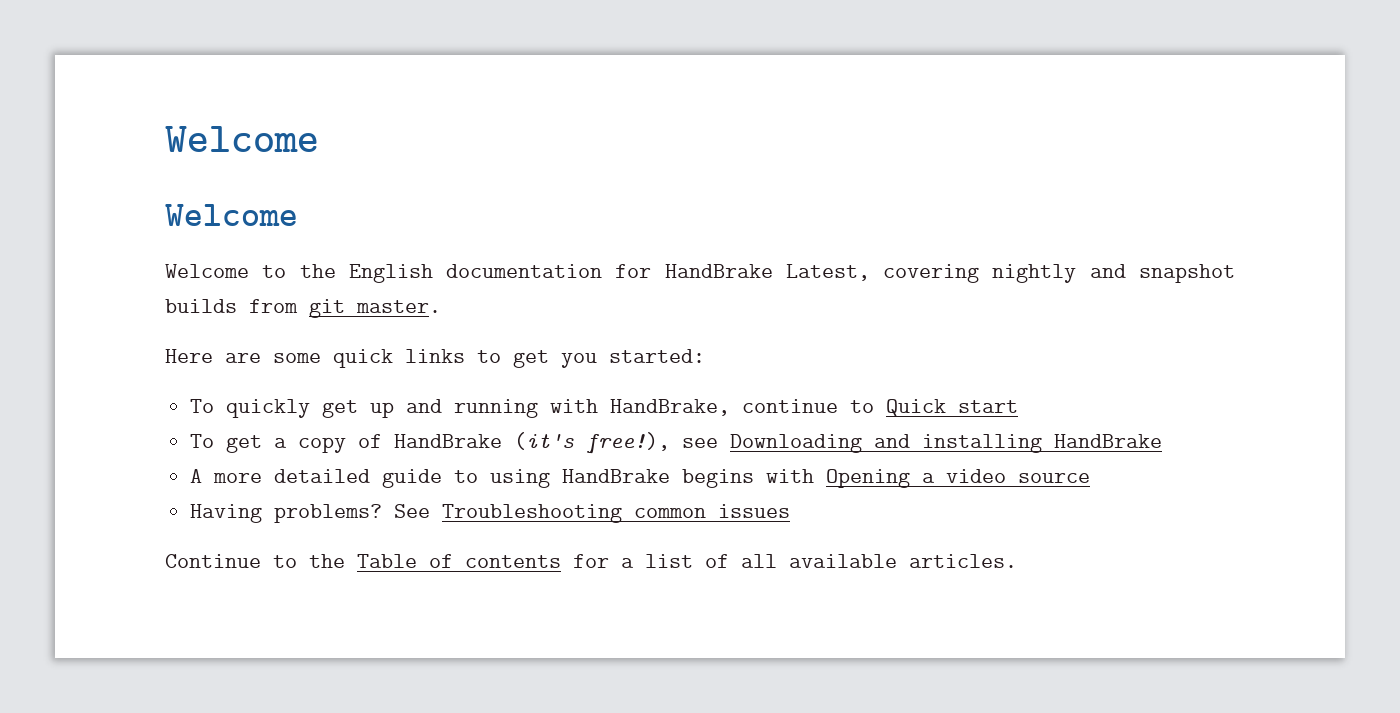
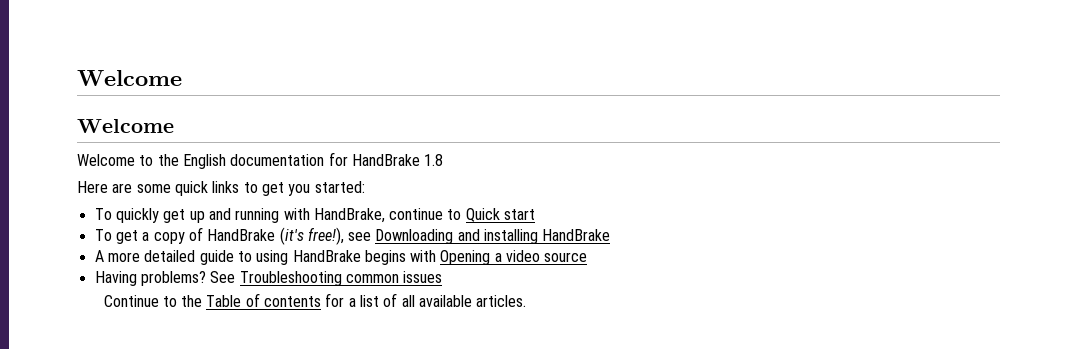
- Welcome to the English documentation for HandBrake Latest, covering nightly and snapshot builds from git master.
+ Welcome to the English documentation for HandBrake 1.8

